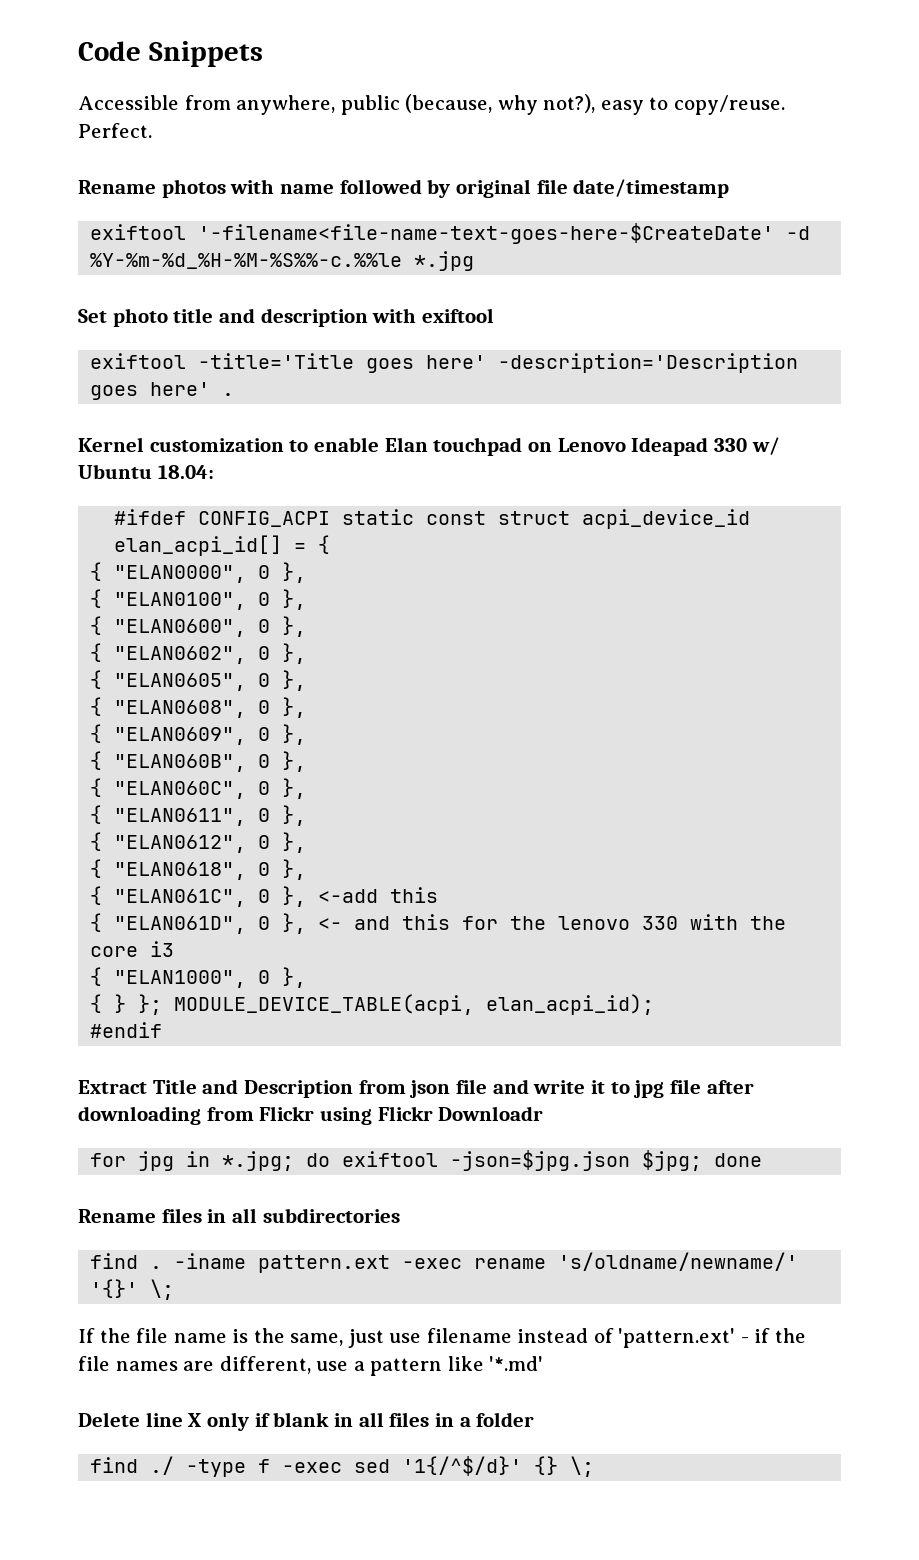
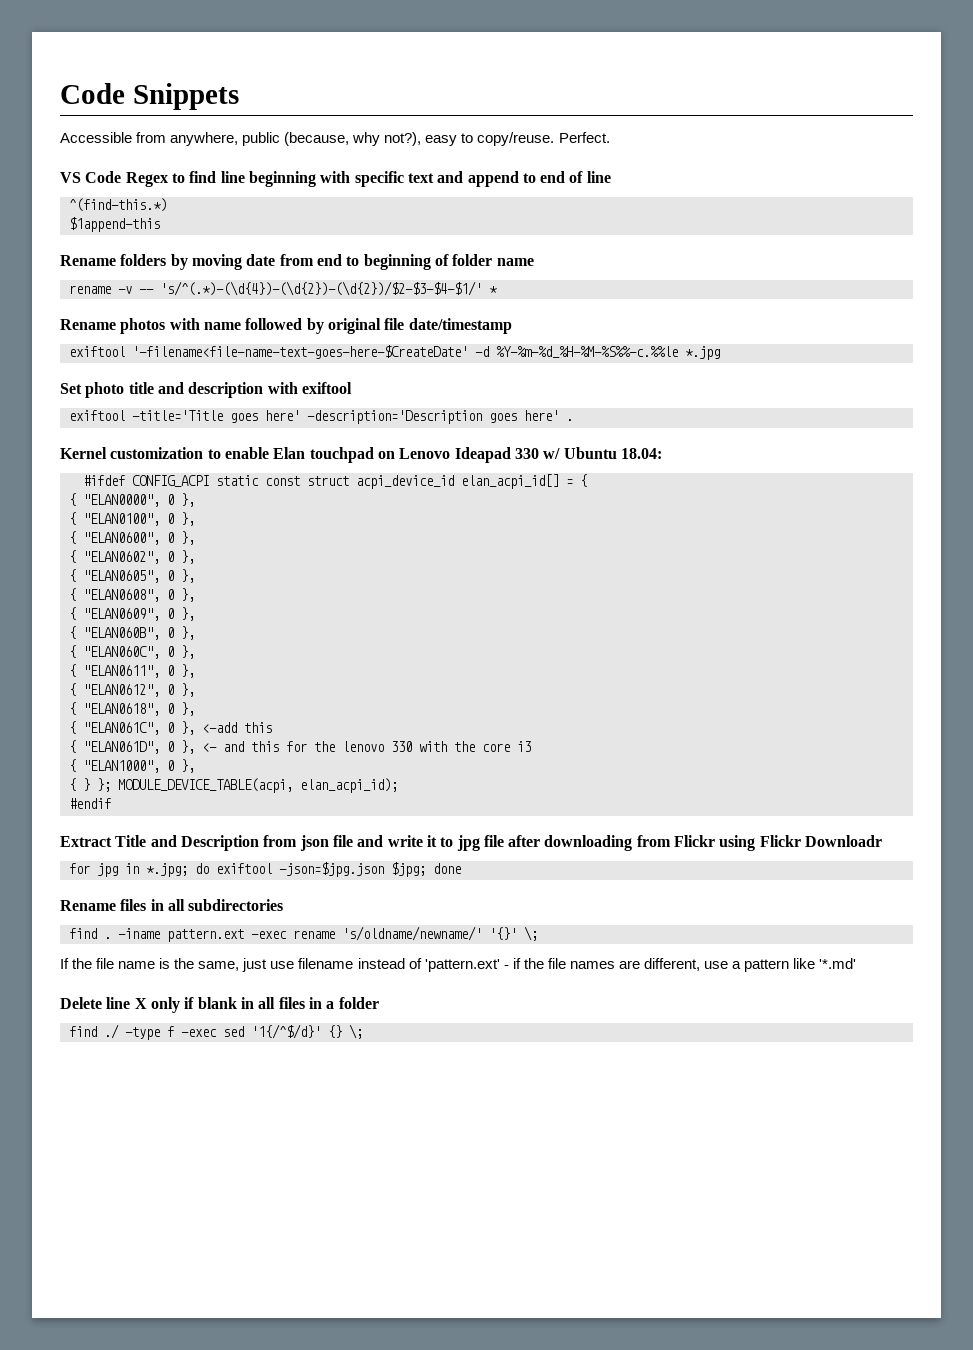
+ VS Code Regex to find line beginning with specific text and append to end of line
+ ^(find-this.*)
+ $1append-this
+ Rename folders by moving date from end to beginning of folder name
+ rename -v -- 's/^(.*)-(\d{4})-(\d{2})-(\d{2})/$2-$3-$4-$1/' *

